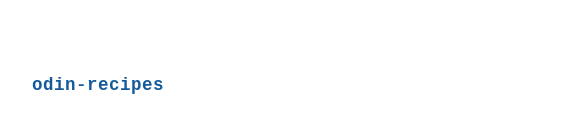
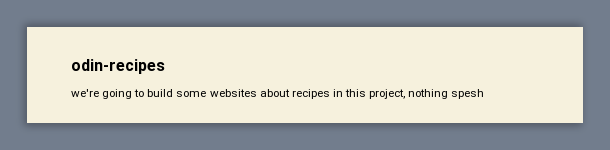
+ we're going to build some websites about recipes in this project, nothing spesh

